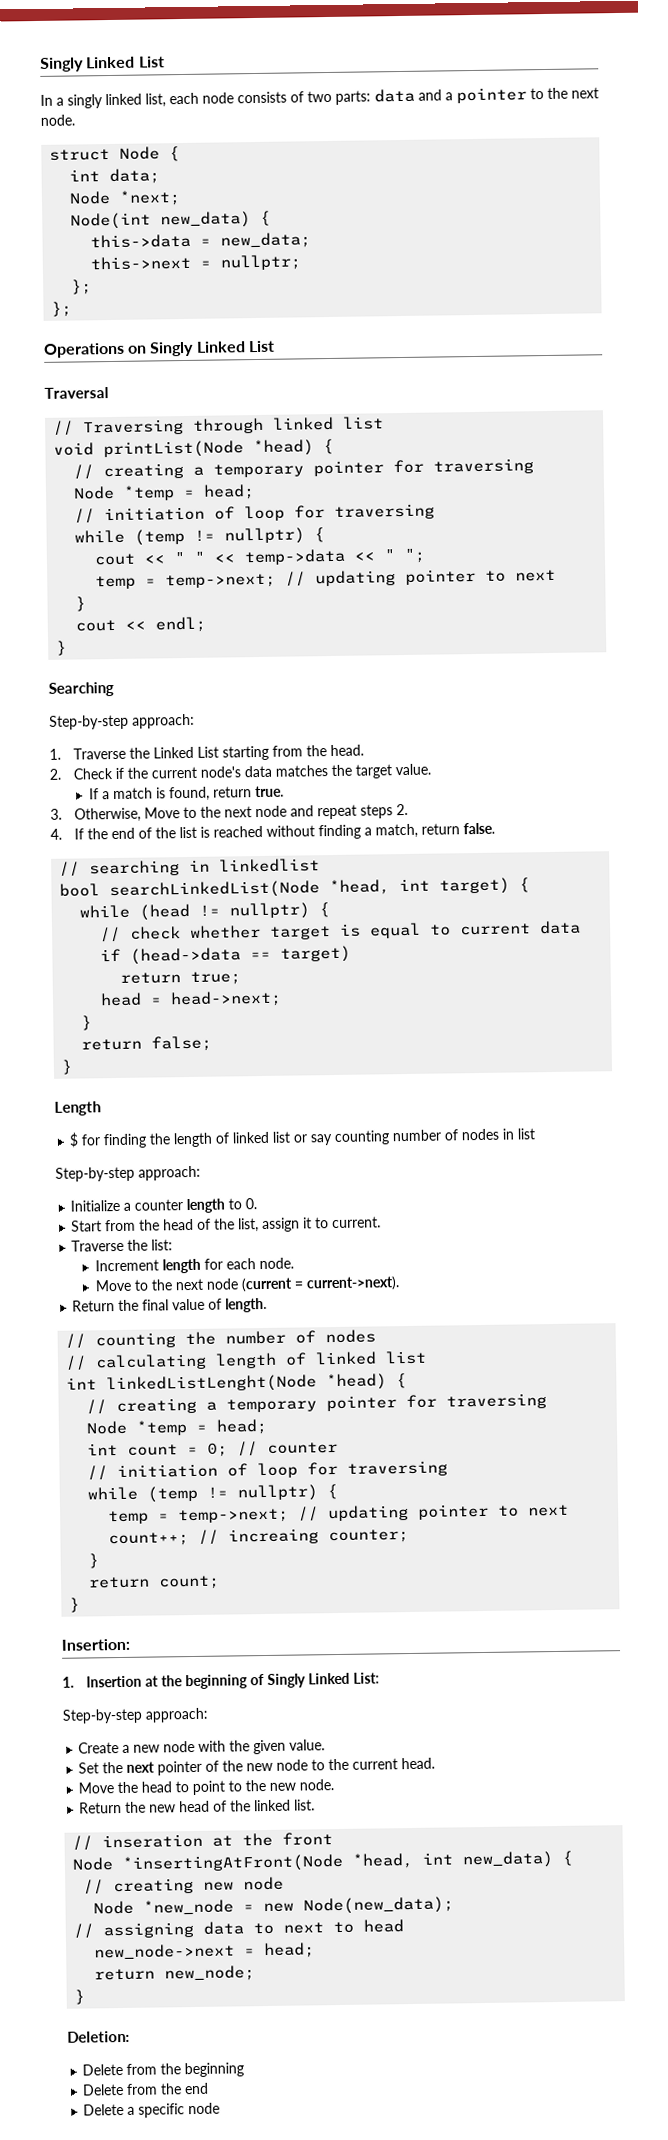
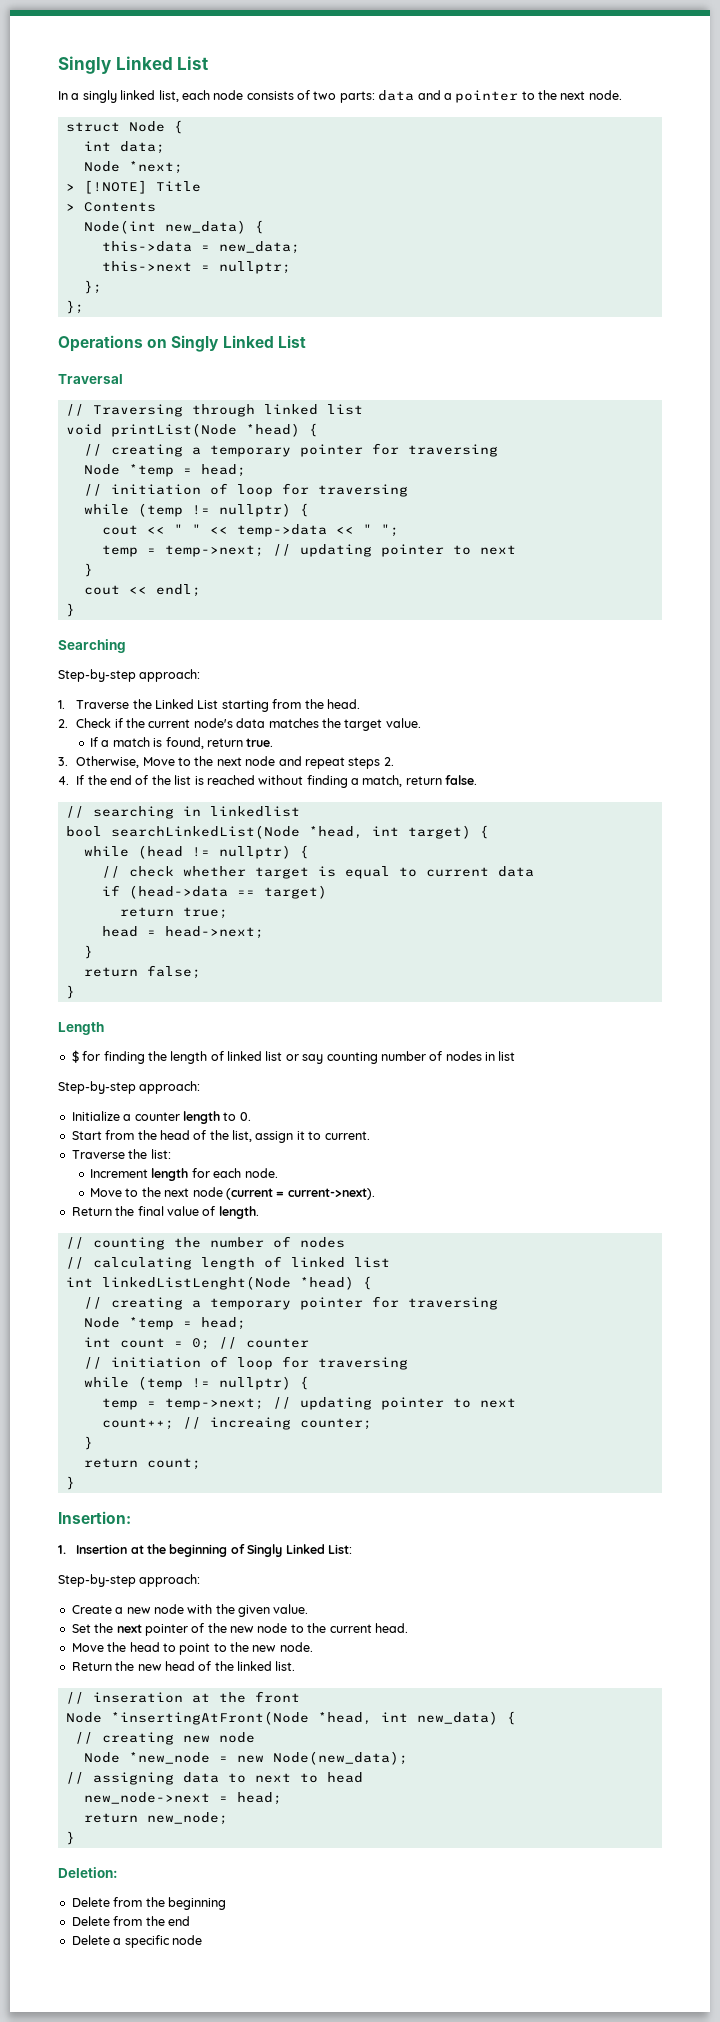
+ > [!NOTE] Title
+ > Contents

